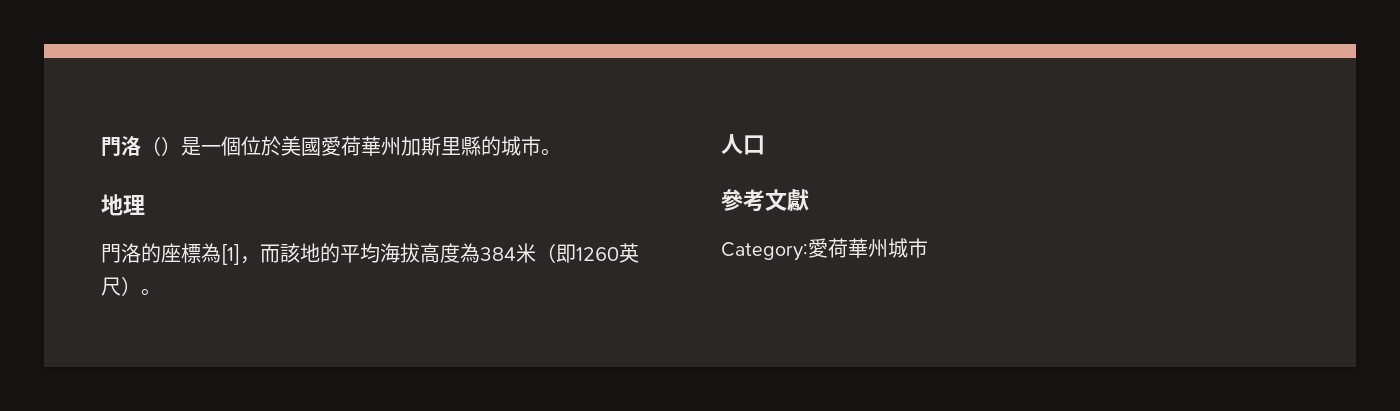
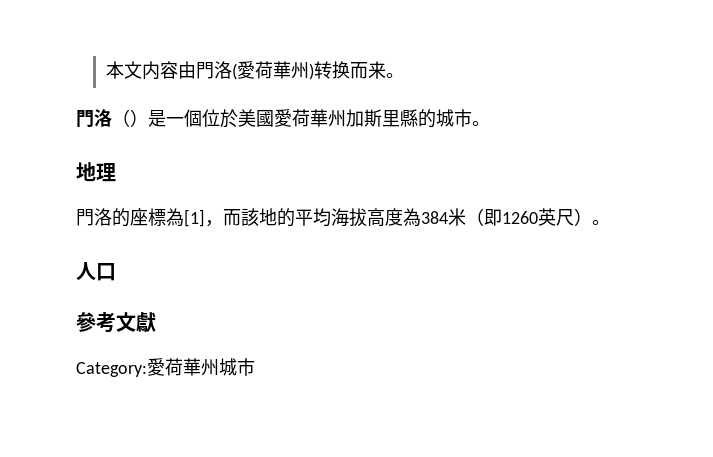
+ 本文内容由門洛(愛荷華州)转换而来。

